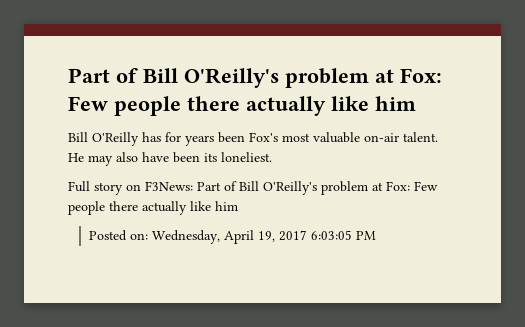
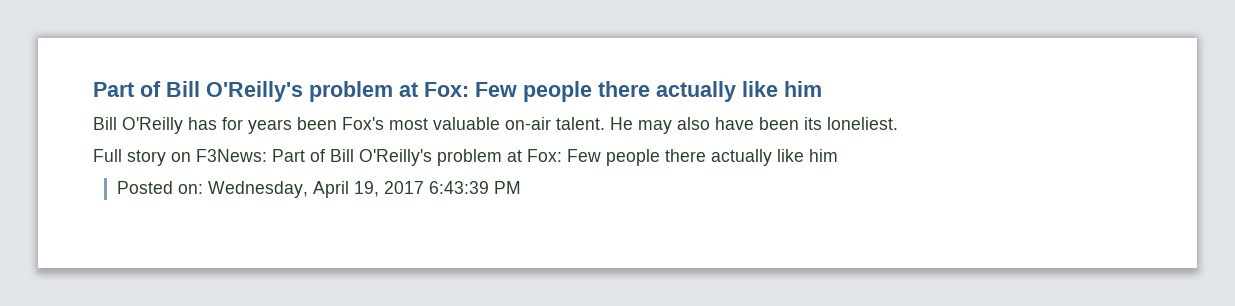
- Posted on: Wednesday, April 19, 2017 6:03:05 PM
+ Posted on: Wednesday, April 19, 2017 6:43:39 PM

